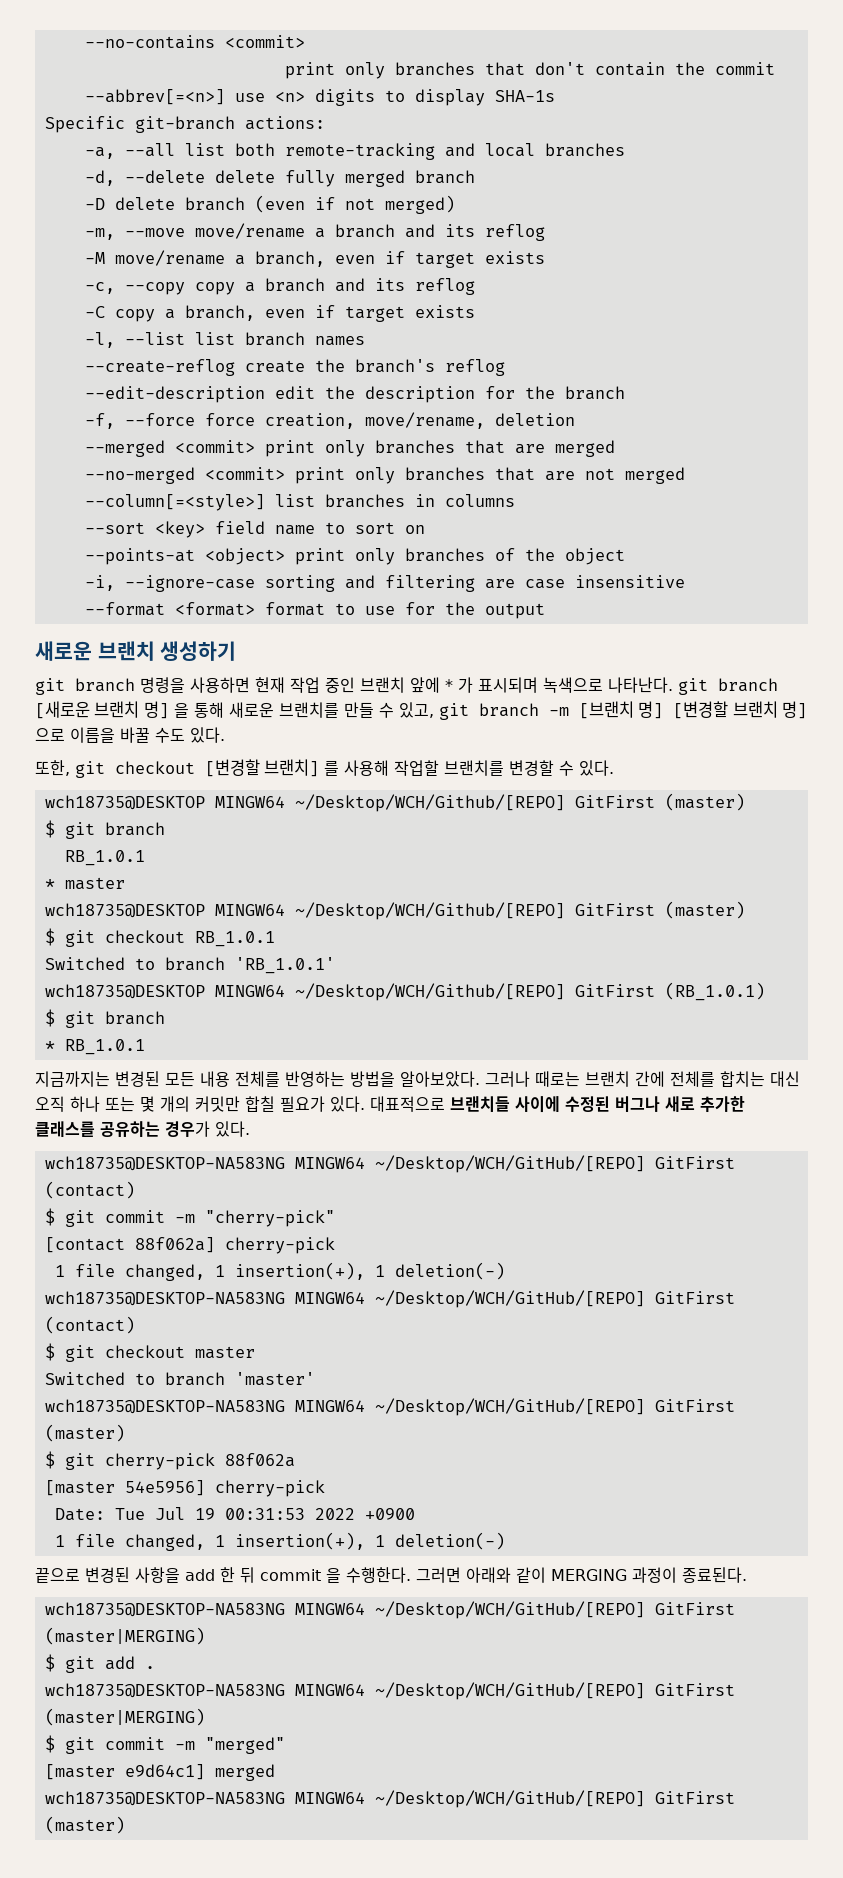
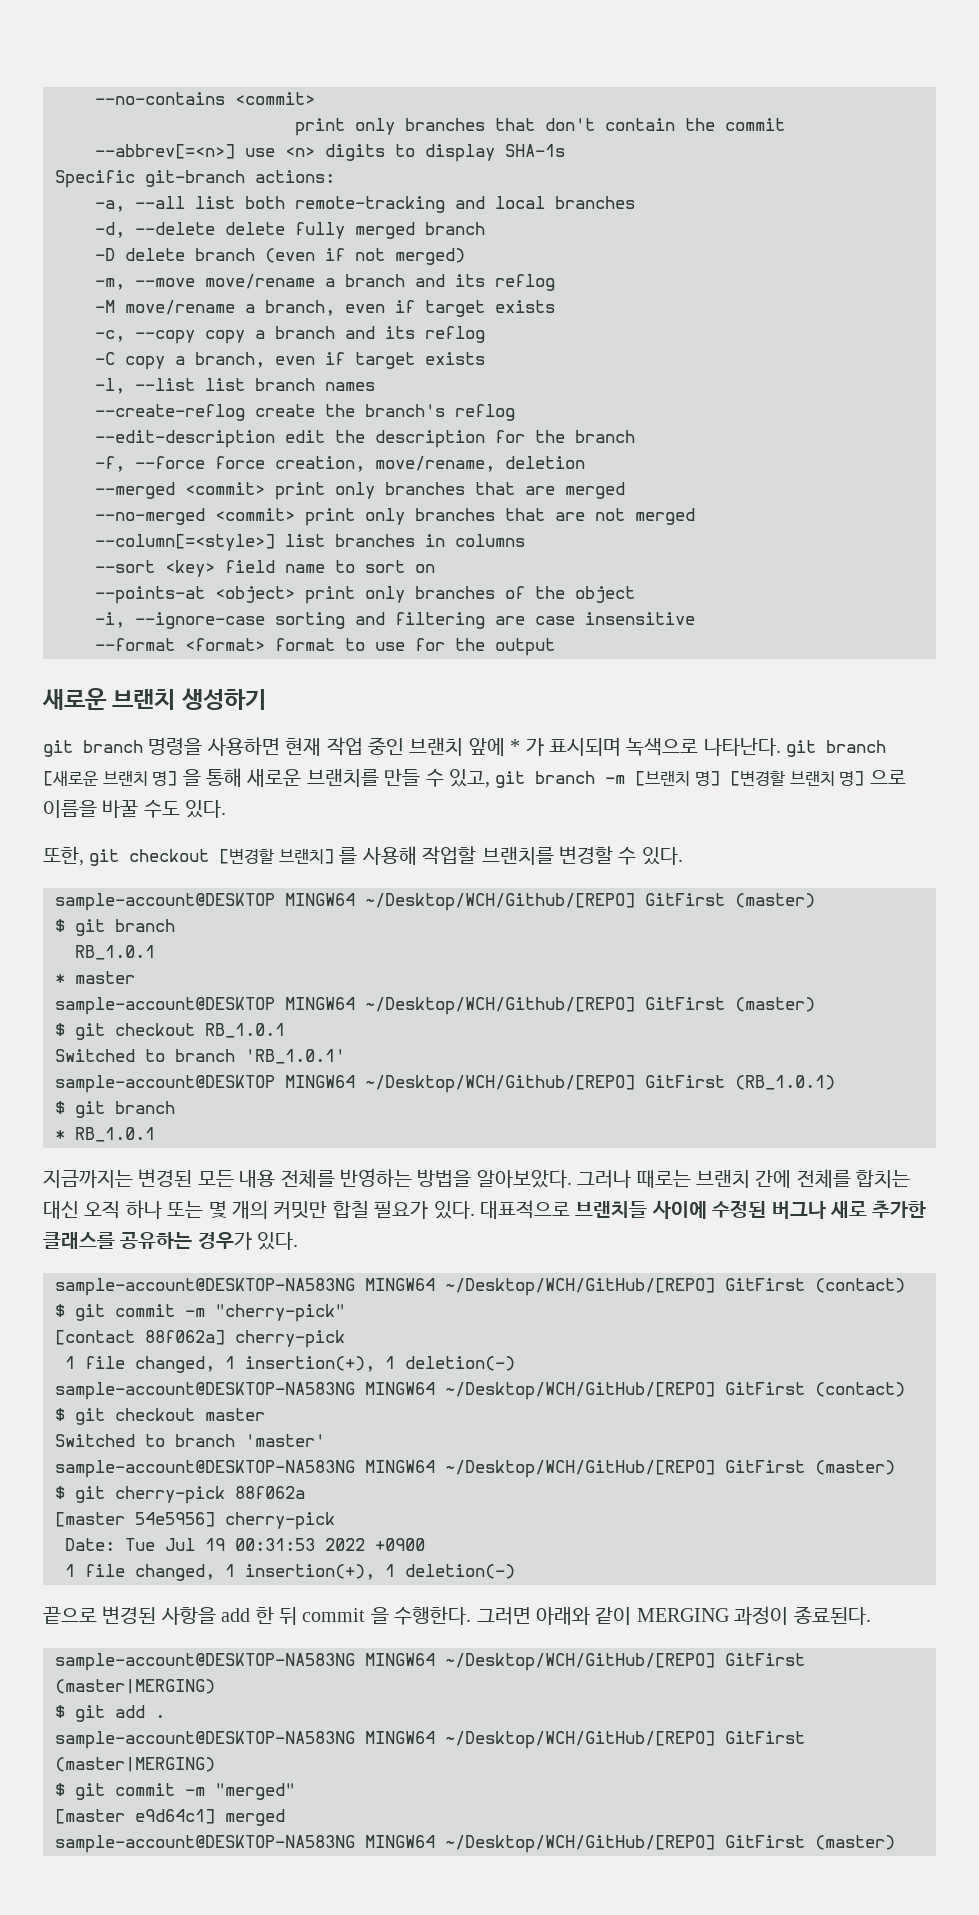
  또한, git checkout [변경할 브랜치] 를 사용해 작업할 브랜치를 변경할 수 있다.
- wch18735@DESKTOP MINGW64 ~/Desktop/WCH/Github/[REPO] GitFirst (master)
+ sample-account@DESKTOP MINGW64 ~/Desktop/WCH/Github/[REPO] GitFirst (master)
  * master
- wch18735@DESKTOP MINGW64 ~/Desktop/WCH/Github/[REPO] GitFirst (master)
+ sample-account@DESKTOP MINGW64 ~/Desktop/WCH/Github/[REPO] GitFirst (master)
- wch18735@DESKTOP MINGW64 ~/Desktop/WCH/Github/[REPO] GitFirst (RB_1.0.1)
+ sample-account@DESKTOP MINGW64 ~/Desktop/WCH/Github/[REPO] GitFirst (RB_1.0.1)
  대표적으로 브랜치들 사이에 수정된 버그나 새로 추가한 클래스를 공유하는 경우가 있다.
- wch18735@DESKTOP-NA583NG MINGW64 ~/Desktop/WCH/GitHub/[REPO] GitFirst (contact)
+ sample-account@DESKTOP-NA583NG MINGW64 ~/Desktop/WCH/GitHub/[REPO] GitFirst (contact)
  [contact 88f062a] cherry-pick
  1 file changed, 1 insertion(+), 1 deletion(-)
- wch18735@DESKTOP-NA583NG MINGW64 ~/Desktop/WCH/GitHub/[REPO] GitFirst (contact)
+ sample-account@DESKTOP-NA583NG MINGW64 ~/Desktop/WCH/GitHub/[REPO] GitFirst (contact)
  Switched to branch 'master'
- wch18735@DESKTOP-NA583NG MINGW64 ~/Desktop/WCH/GitHub/[REPO] GitFirst (master)
+ sample-account@DESKTOP-NA583NG MINGW64 ~/Desktop/WCH/GitHub/[REPO] GitFirst (master)
  그러면 아래와 같이 MERGING 과정이 종료된다.
- wch18735@DESKTOP-NA583NG MINGW64 ~/Desktop/WCH/GitHub/[REPO] GitFirst (master|MERGING)
+ sample-account@DESKTOP-NA583NG MINGW64 ~/Desktop/WCH/GitHub/[REPO] GitFirst (master|MERGING)
  $ git add .
- wch18735@DESKTOP-NA583NG MINGW64 ~/Desktop/WCH/GitHub/[REPO] GitFirst (master|MERGING)
+ sample-account@DESKTOP-NA583NG MINGW64 ~/Desktop/WCH/GitHub/[REPO] GitFirst (master|MERGING)
  [master e9d64c1] merged
- wch18735@DESKTOP-NA583NG MINGW64 ~/Desktop/WCH/GitHub/[REPO] GitFirst (master)
+ sample-account@DESKTOP-NA583NG MINGW64 ~/Desktop/WCH/GitHub/[REPO] GitFirst (master)

